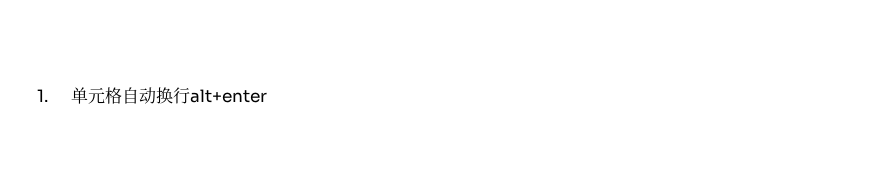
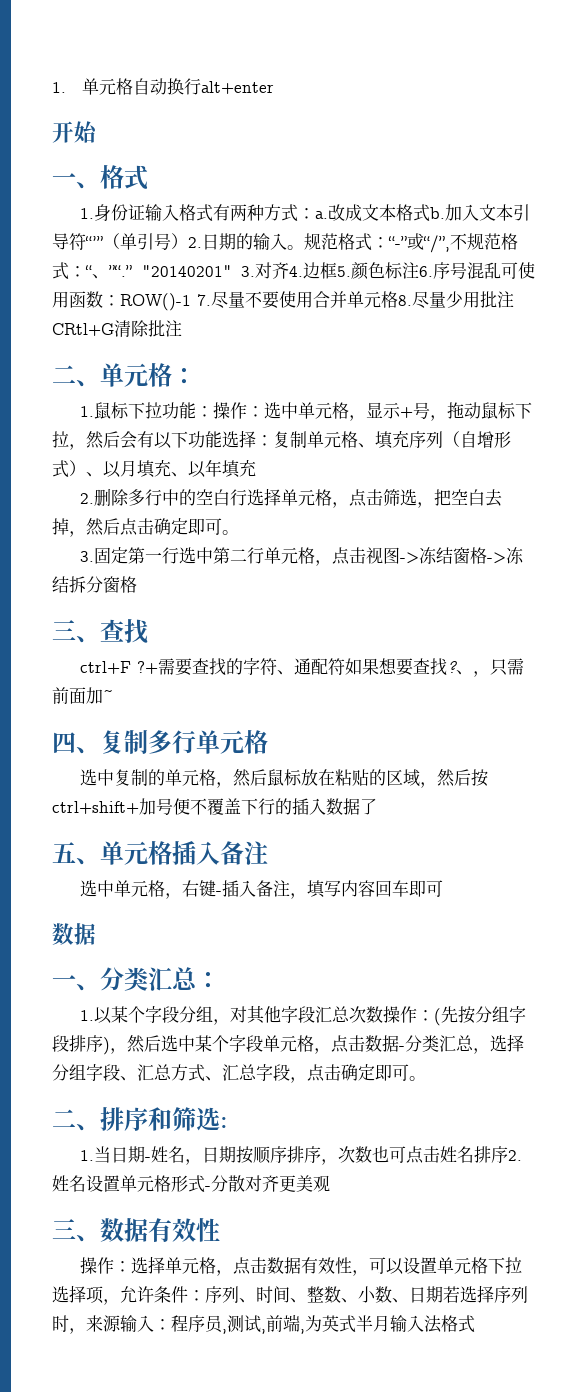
+ 开始
+ 一、格式
+ 1.身份证输入格式有两种方式：a.改成文本格式b.加入文本引导符“’”（单引号）2.日期的输入。规范格式：“-”或“/”,不规范格式：“、”“.” "20140201" 3.对齐4.边框5.颜色标注6.序号混乱可使用函数：ROW()-1 7.尽量不要使用合并单元格8.尽量少用批注CRtl+G清除批注
+ 二、单元格：
+ 1.鼠标下拉功能：操作：选中单元格，显示+号，拖动鼠标下拉，然后会有以下功能选择：复制单元格、填充序列（自增形式）、以月填充、以年填充
+ 2.删除多行中的空白行选择单元格，点击筛选，把空白去掉，然后点击确定即可。
+ 3.固定第一行选中第二行单元格，点击视图->冻结窗格->冻结拆分窗格
+ 三、查找
+ ctrl+F ?+需要查找的字符、通配符如果想要查找?、，只需前面加~
+ 四、复制多行单元格
+ 选中复制的单元格，然后鼠标放在粘贴的区域，然后按ctrl+shift+加号便不覆盖下行的插入数据了
+ 五、单元格插入备注
+ 选中单元格，右键-插入备注，填写内容回车即可
+ 数据
+ 一、分类汇总：
+ 1.以某个字段分组，对其他字段汇总次数操作：(先按分组字段排序)，然后选中某个字段单元格，点击数据-分类汇总，选择分组字段、汇总方式、汇总字段，点击确定即可。
+ 二、排序和筛选:
+ 1.当日期-姓名，日期按顺序排序，次数也可点击姓名排序2.姓名设置单元格形式-分散对齐更美观
+ 三、数据有效性
+ 操作：选择单元格，点击数据有效性，可以设置单元格下拉选择项，允许条件：序列、时间、整数、小数、日期若选择序列时，来源输入：程序员,测试,前端,为英式半月输入法格式

